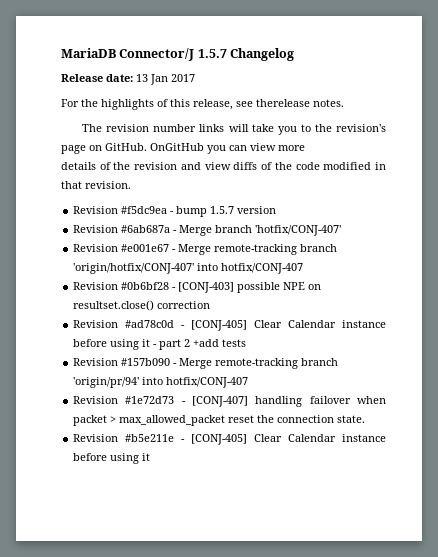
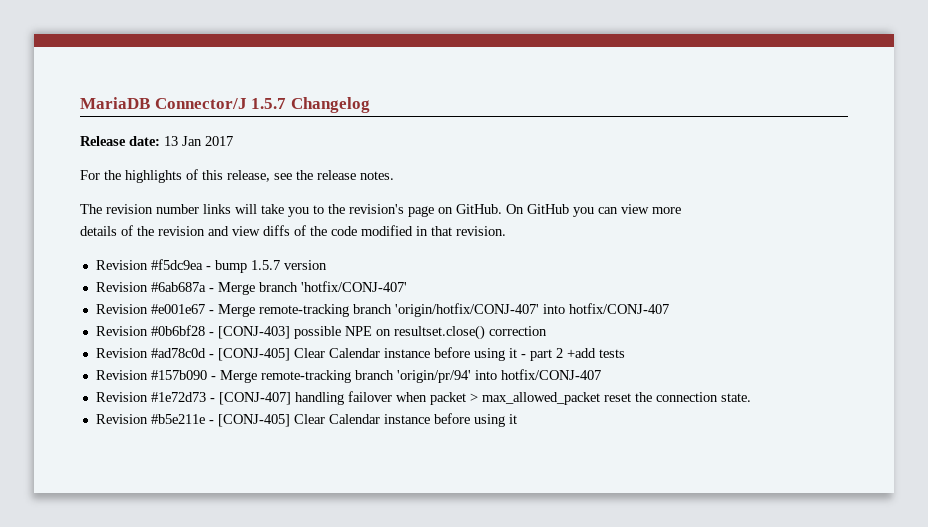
- For the highlights of this release, see therelease notes.
+ For the highlights of this release, see the release notes.
- OnGitHub you can view more
+ On GitHub you can view more

